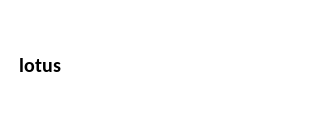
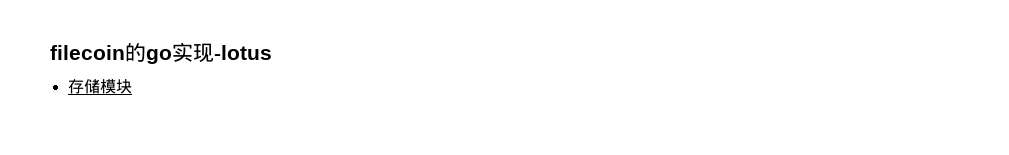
- lotus
+ filecoin的go实现-lotus
+ 存储模块

